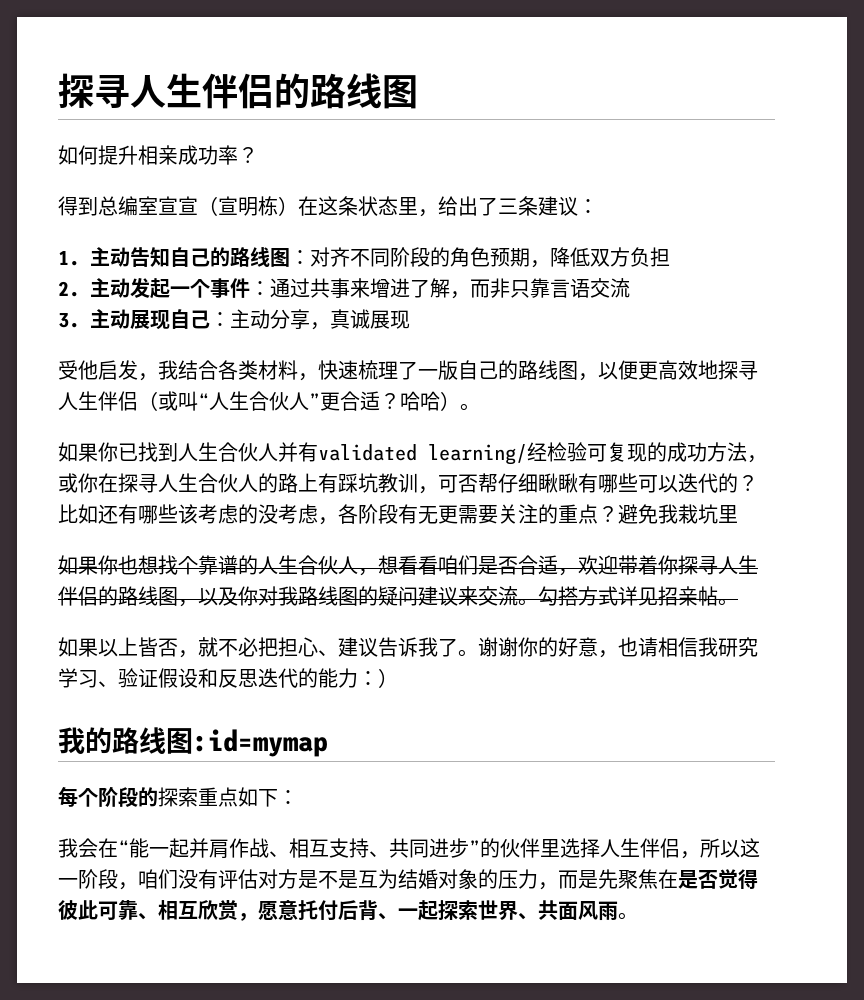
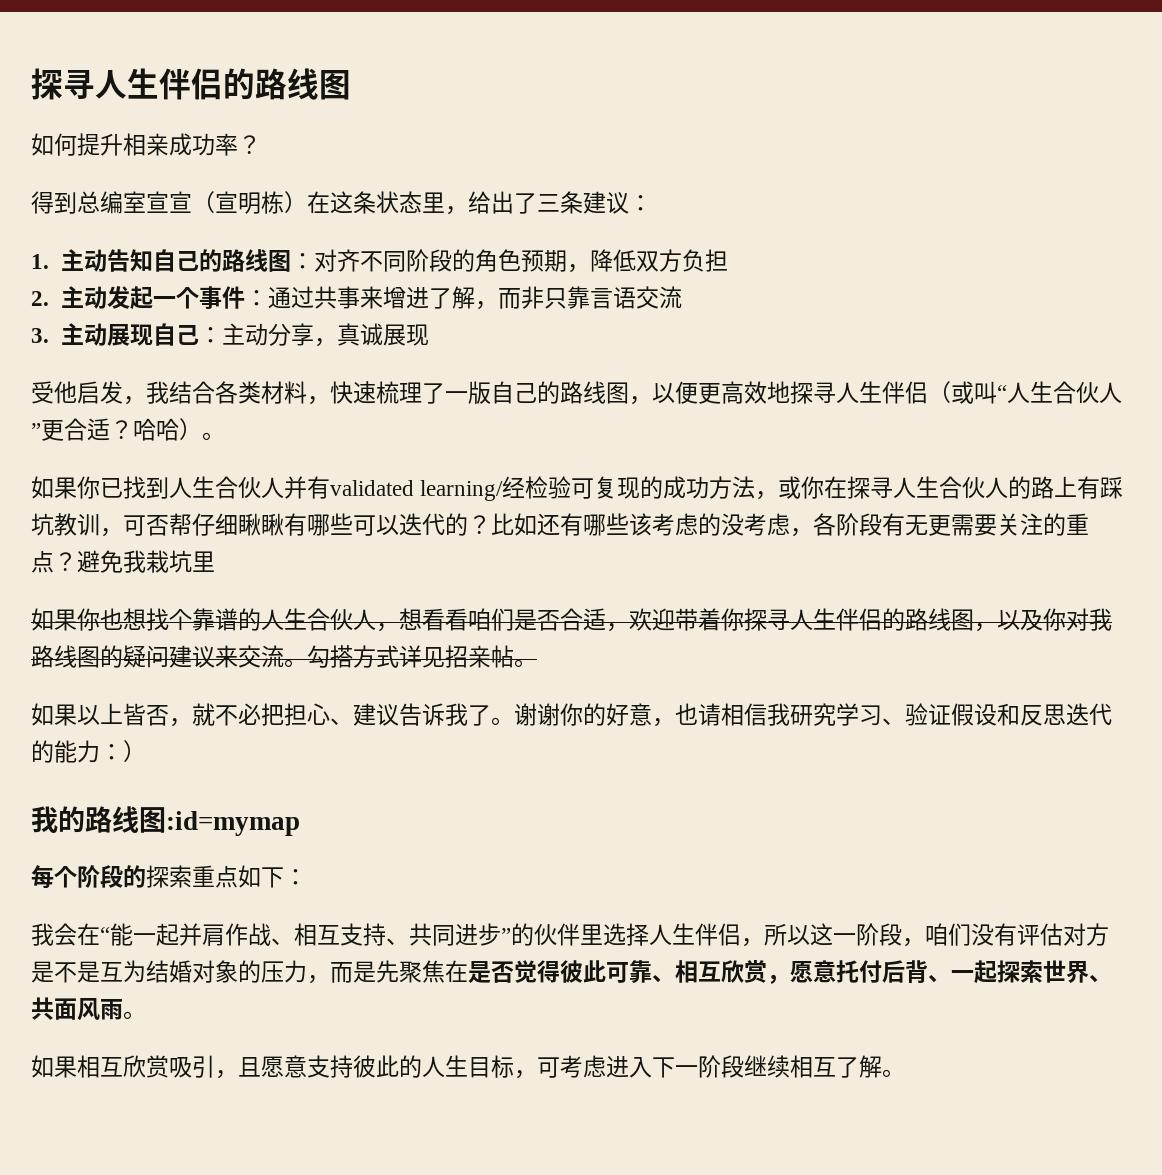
+ 如果相互欣赏吸引，且愿意支持彼此的人生目标，可考虑进入下一阶段继续相互了解。

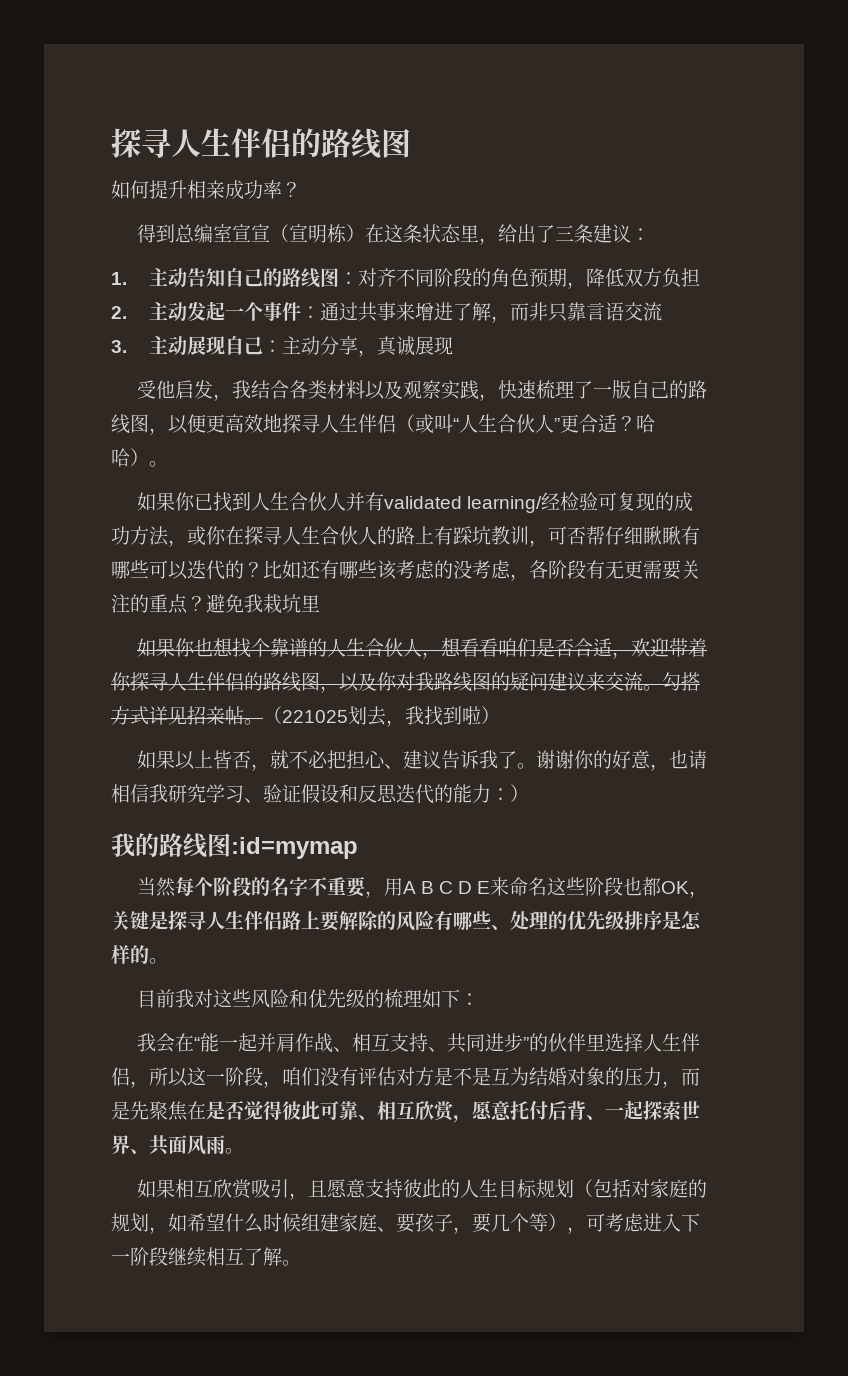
- 受他启发，我结合各类材料，快速梳理了一版自己的路线图，以便更高效地探寻人生伴侣（或叫“人生合伙人”更合适？
+ 受他启发，我结合各类材料以及观察实践，快速梳理了一版自己的路线图，以便更高效地探寻人生伴侣（或叫“人生合伙人”更合适？
+ （221025划去，我找到啦）
- 每个阶段的探索重点如下：
+ 当然每个阶段的名字不重要，用A B C D E来命名这些阶段也都OK，关键是探寻人生伴侣路上要解除的风险有哪些、处理的优先级排序是怎样的。
+ 目前我对这些风险和优先级的梳理如下：
- 如果相互欣赏吸引，且愿意支持彼此的人生目标，可考虑进入下一阶段继续相互了解。
+ 如果相互欣赏吸引，且愿意支持彼此的人生目标规划（包括对家庭的规划，如希望什么时候组建家庭、要孩子，要几个等），可考虑进入下一阶段继续相互了解。

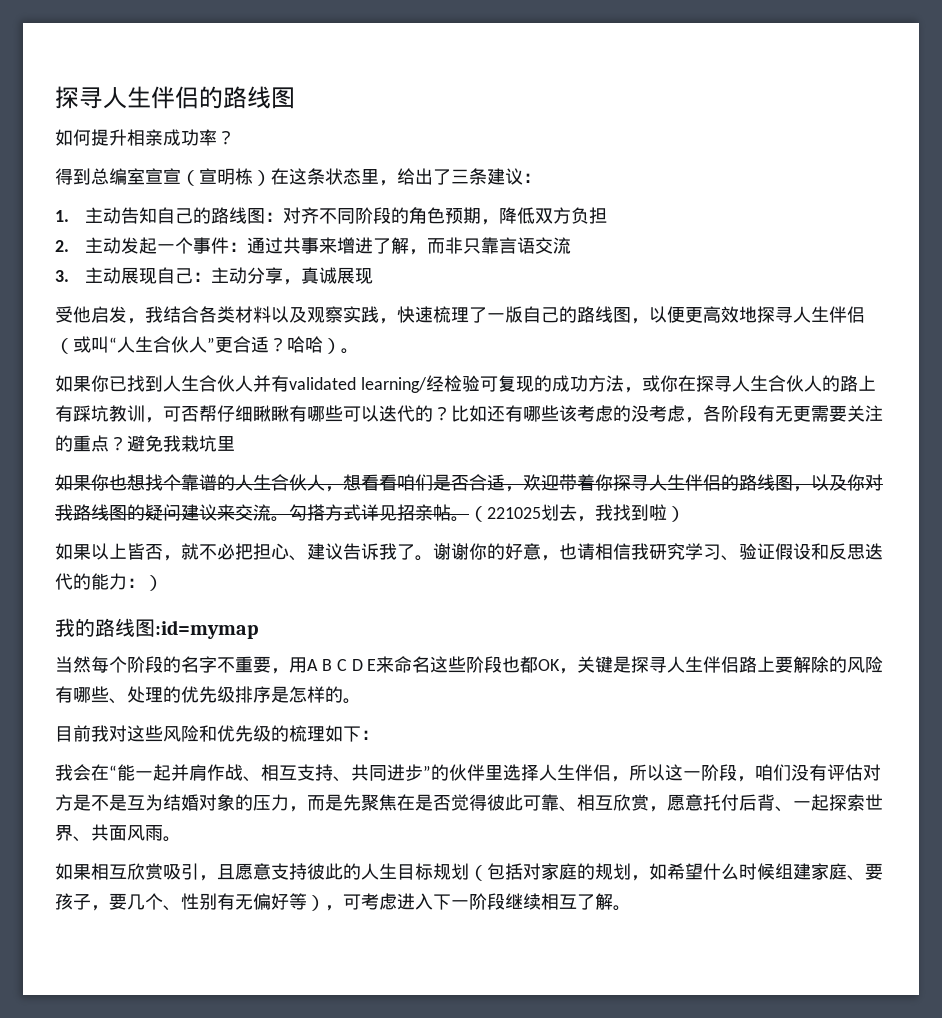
- 如果相互欣赏吸引，且愿意支持彼此的人生目标规划（包括对家庭的规划，如希望什么时候组建家庭、要孩子，要几个等），可考虑进入下一阶段继续相互了解。
+ 如果相互欣赏吸引，且愿意支持彼此的人生目标规划（包括对家庭的规划，如希望什么时候组建家庭、要孩子，要几个、性别有无偏好等），可考虑进入下一阶段继续相互了解。

